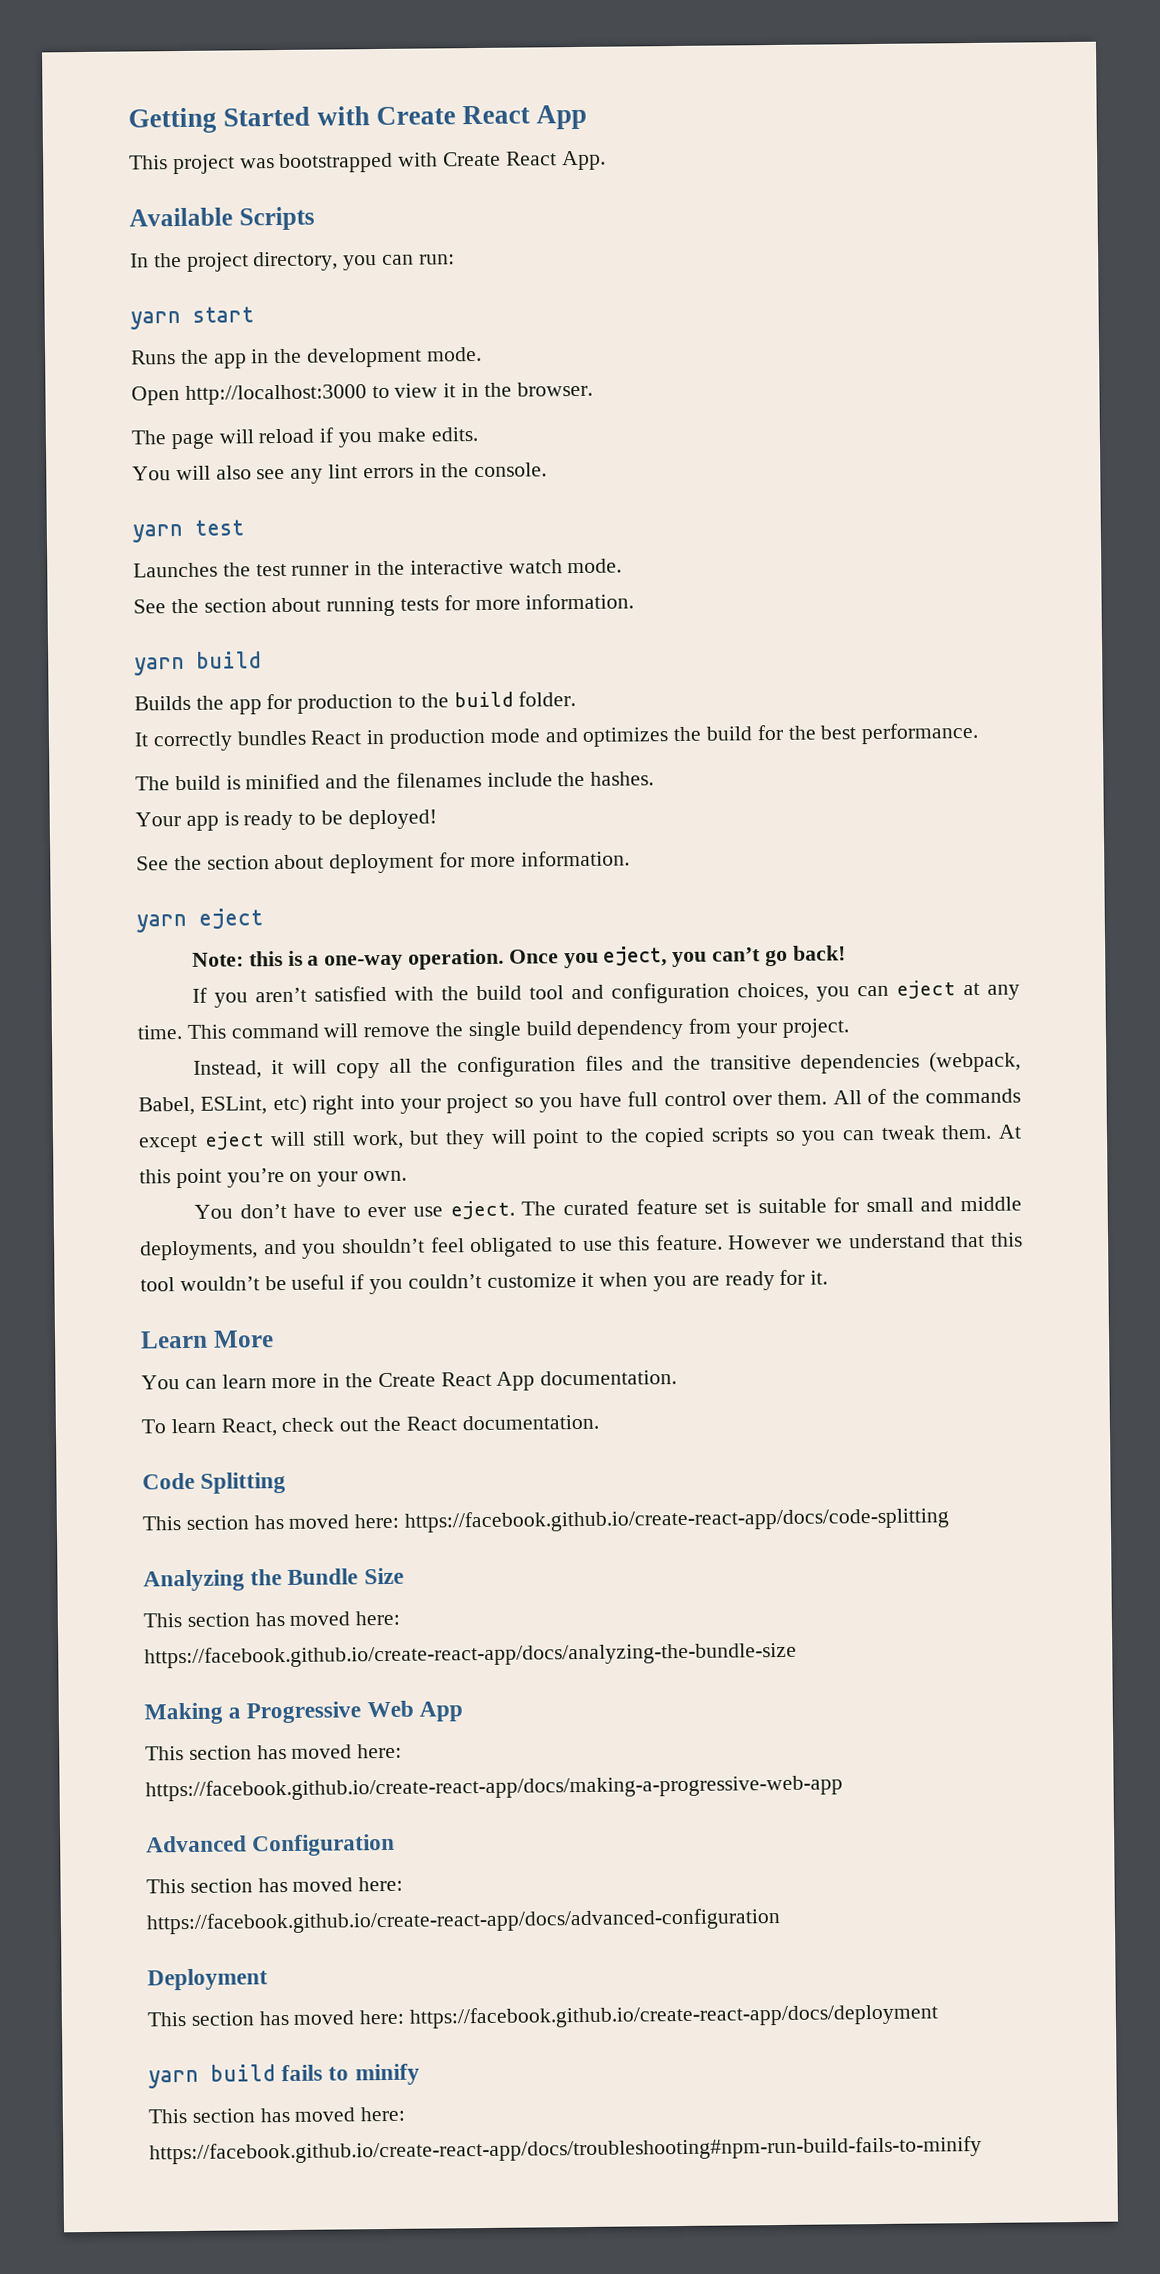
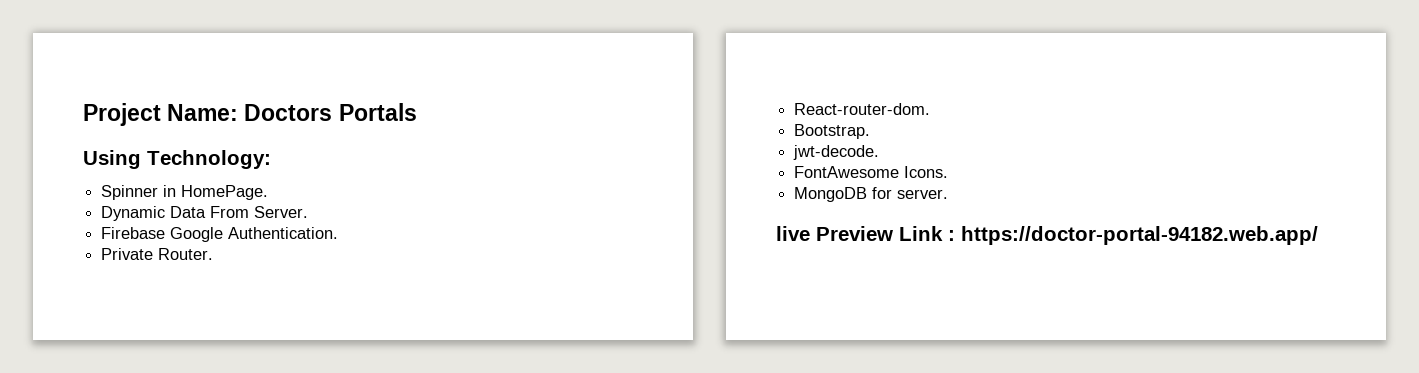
- Getting Started with Create React App
- This project was bootstrapped with Create React App.
- Available Scripts
- In the project directory, you can run:
- yarn start
- Runs the app in the development mode.
- Open http://localhost:3000 to view it in the browser.
- The page will reload if you make edits.
- You will also see any lint errors in the console.
- yarn test
- Launches the test runner in the interactive watch mode.
- See the section about running tests for more information.
- yarn build
- Builds the app for production to the build folder.
- It correctly bundles React in production mode and optimizes the build for the best performance.
- The build is minified and the filenames include the hashes.
- Your app is ready to be deployed!
- See the section about deployment for more information.
- yarn eject
- Note: this is a one-way operation. Once you eject, you can’t go back!
- If you aren’t satisfied with the build tool and configuration choices, you can eject at any time. This command will remove the single build dependency from your project.
- Instead, it will copy all the configuration files and the transitive dependencies (webpack, Babel, ESLint, etc) right into your project so you have full control over them. All of the commands except eject will still work, but they will point to the copied scripts so you can tweak them. At this point you’re on your own.
- You don’t have to ever use eject. The curated feature set is suitable for small and middle deployments, and you shouldn’t feel obligated to use this feature. However we understand that this tool wouldn’t be useful if you couldn’t customize it when you are ready for it.
- Learn More
- You can learn more in the Create React App documentation.
- To learn React, check out the React documentation.
- Code Splitting
- This section has moved here: https://facebook.github.io/create-react-app/docs/code-splitting
- Analyzing the Bundle Size
- This section has moved here: https://facebook.github.io/create-react-app/docs/analyzing-the-bundle-size
- Making a Progressive Web App
- This section has moved here: https://facebook.github.io/create-react-app/docs/making-a-progressive-web-app
- Advanced Configuration
- This section has moved here: https://facebook.github.io/create-react-app/docs/advanced-configuration
- Deployment
- This section has moved here: https://facebook.github.io/create-react-app/docs/deployment
- yarn build fails to minify
- This section has moved here: https://facebook.github.io/create-react-app/docs/troubleshooting#npm-run-build-fails-to-minify
+ Project Name: Doctors Portals
+ Using Technology:
+ Spinner in HomePage.
+ Dynamic Data From Server.
+ Firebase Google Authentication.
+ Private Router.
+ React-router-dom.
+ Bootstrap.
+ jwt-decode.
+ FontAwesome Icons.
+ MongoDB for server.
+ live Preview Link : https://doctor-portal-94182.web.app/

